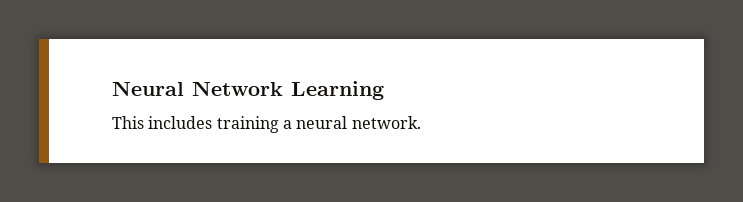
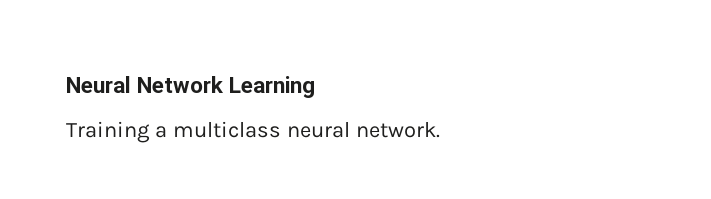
- This includes training a neural network.
+ Training a multiclass neural network.

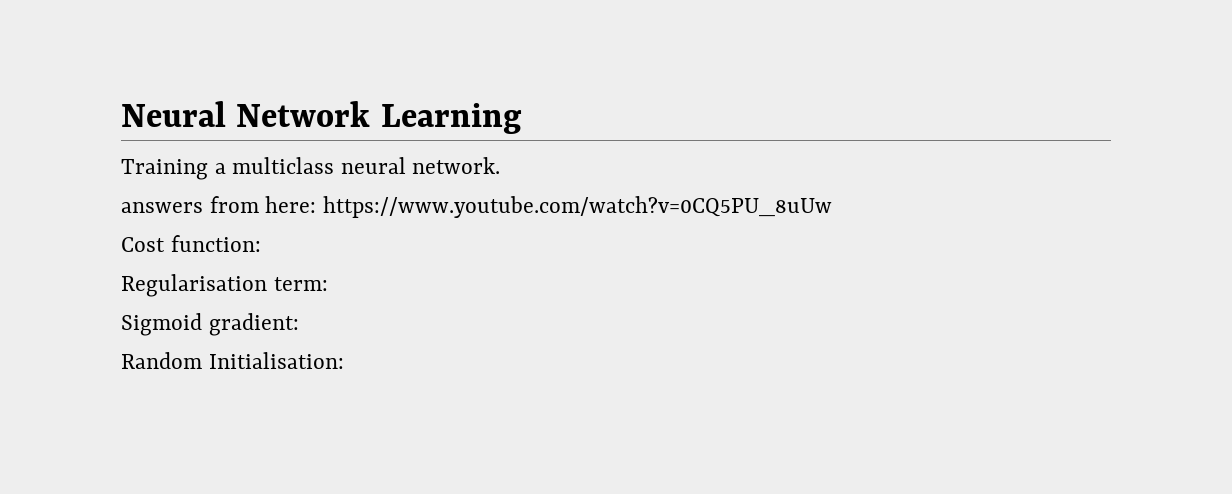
+ answers from here: https://www.youtube.com/watch?v=0CQ5PU_8uUw
+ Cost function:
+ Regularisation term:
+ Sigmoid gradient:
+ Random Initialisation:

